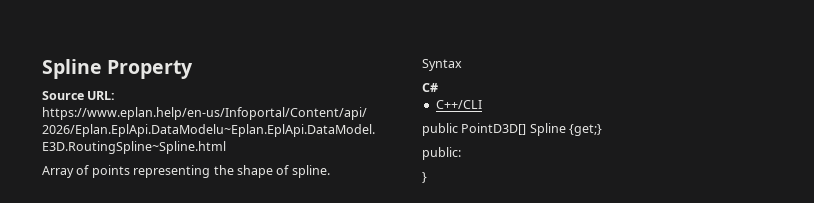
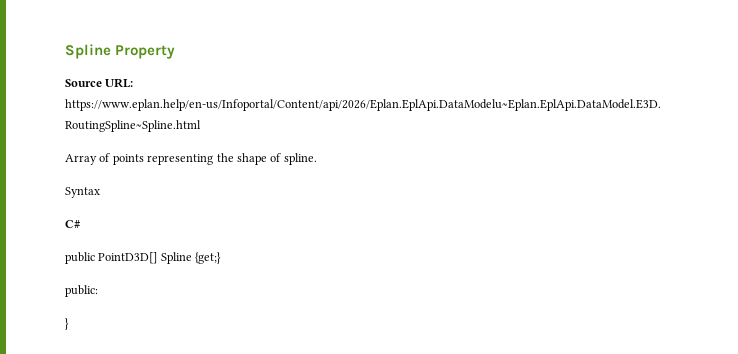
- C++/CLI

